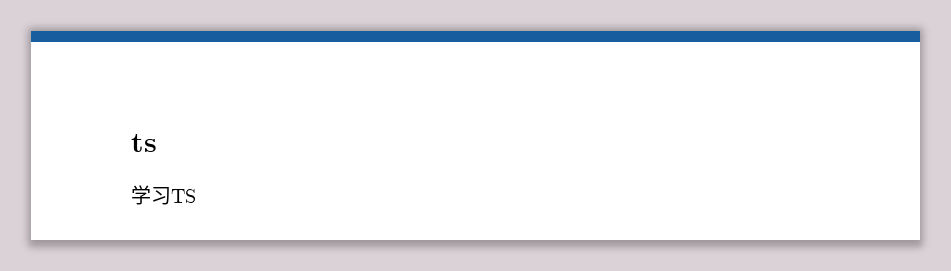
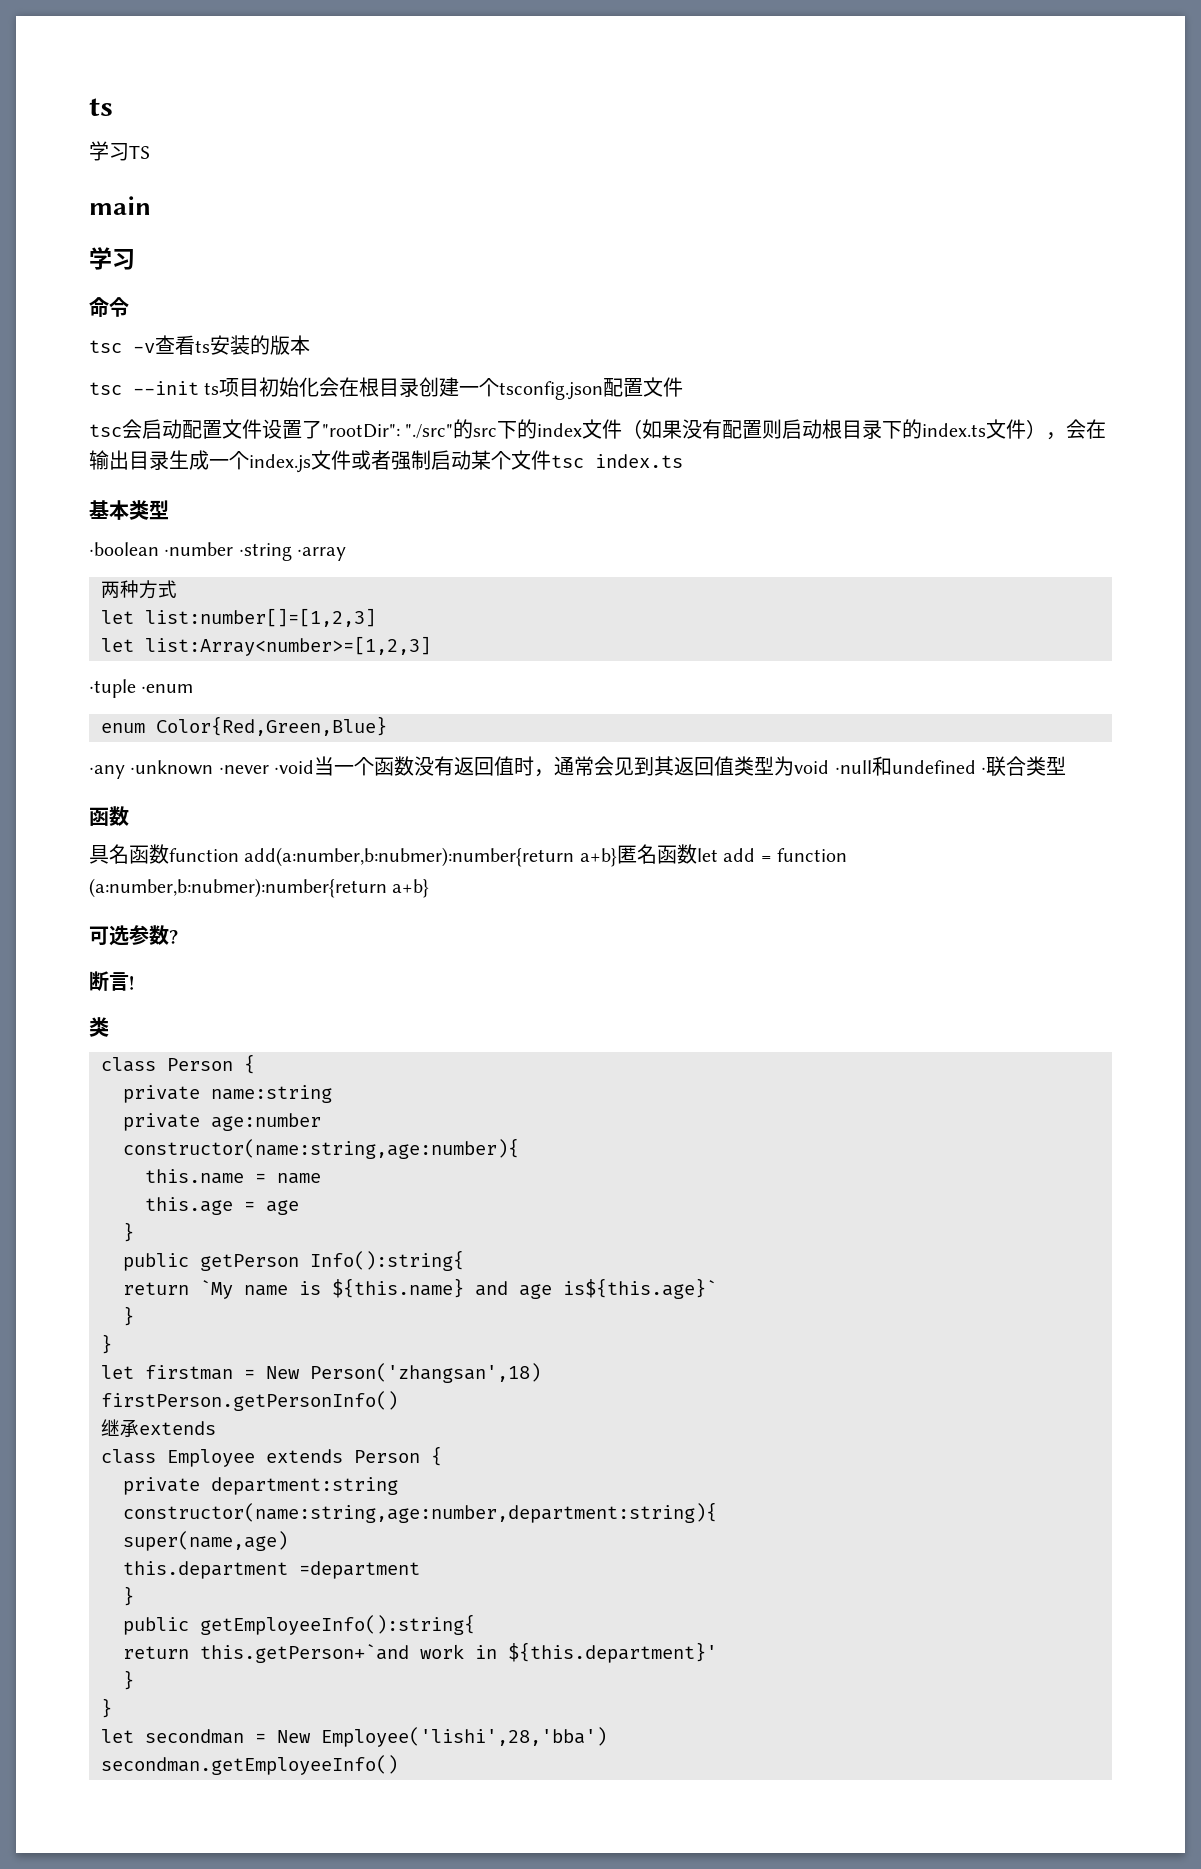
+ main
+ 学习
+ 命令
+ tsc -v查看ts安装的版本
+ tsc --init ts项目初始化会在根目录创建一个tsconfig.json配置文件
+ tsc会启动配置文件设置了"rootDir": "./src"的src下的index文件（如果没有配置则启动根目录下的index.ts文件），会在输出目录生成一个index.js文件或者强制启动某个文件tsc index.ts
+ 基本类型
+ ·boolean ·number ·string ·array
+ 两种方式
+ let list:number[]=[1,2,3]
+ let list:Array<number>=[1,2,3]
+ ·tuple ·enum
+ enum Color{Red,Green,Blue}
+ ·any ·unknown ·never ·void当一个函数没有返回值时，通常会见到其返回值类型为void ·null和undefined ·联合类型
+ 函数
+ 具名函数function add(a:number,b:nubmer):number{return a+b}匿名函数let add = function (a:number,b:nubmer):number{return a+b}
+ 可选参数?
+ 断言!
+ 类
+ class Person {
+ private name:string
+ private age:number
+ constructor(name:string,age:number){
+ this.name = name
+ this.age = age
+ }
+ public getPerson Info():string{
+ return `My name is ${this.name} and age is${this.age}`
+ }
+ }
+ let firstman = New Person('zhangsan',18)
+ firstPerson.getPersonInfo()
+ 继承extends
+ class Employee extends Person {
+ private department:string
+ constructor(name:string,age:number,department:string){
+ super(name,age)
+ this.department =department
+ }
+ public getEmployeeInfo():string{
+ return this.getPerson+`and work in ${this.department}'
+ }
+ }
+ let secondman = New Employee('lishi',28,'bba')
+ secondman.getEmployeeInfo()

